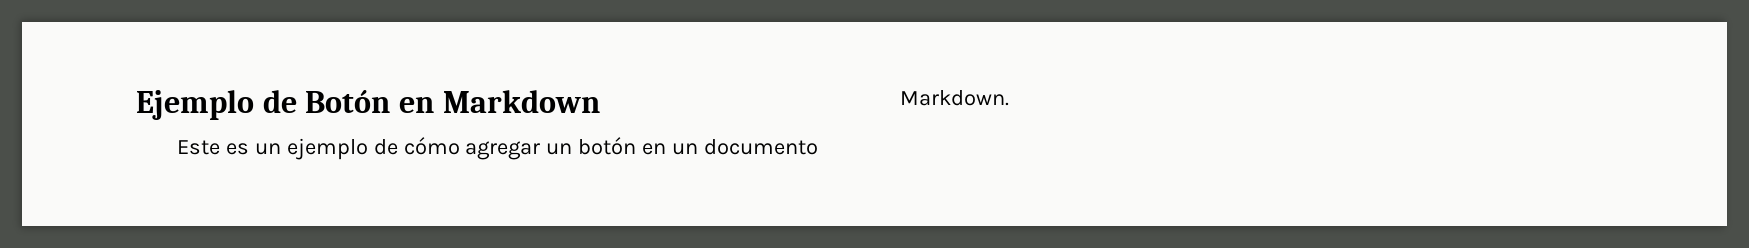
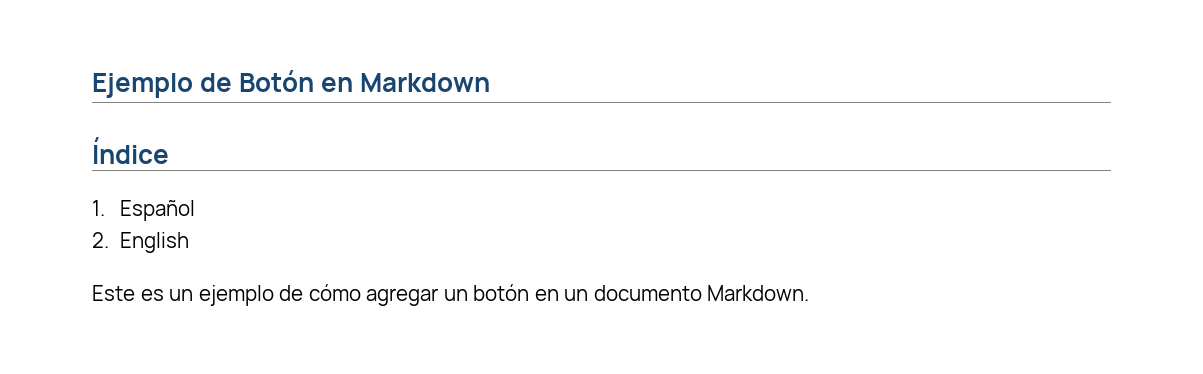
+ Índice
+ 1. Español
+ 2. English

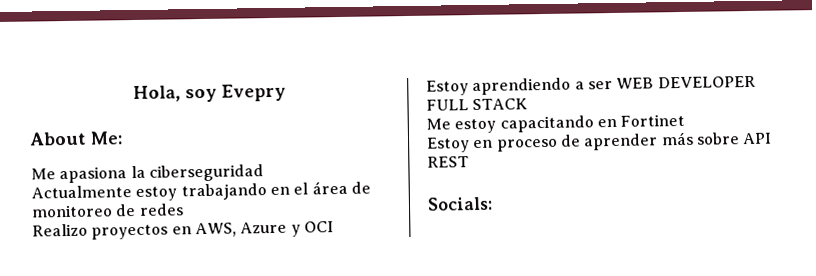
- Ejemplo de Botón en Markdown
- Índice
- 1. Español
- 2. English
- Este es un ejemplo de cómo agregar un botón en un documento Markdown.
+ Hola, soy Evepry
+ About Me:
+ Me apasiona la ciberseguridad
+ Actualmente estoy trabajando en el área de monitoreo de redes
+ Realizo proyectos en AWS, Azure y OCI
+ Estoy aprendiendo a ser WEB DEVELOPER FULL STACK
+ Me estoy capacitando en Fortinet
+ Estoy en proceso de aprender más sobre API REST
+ Socials:

